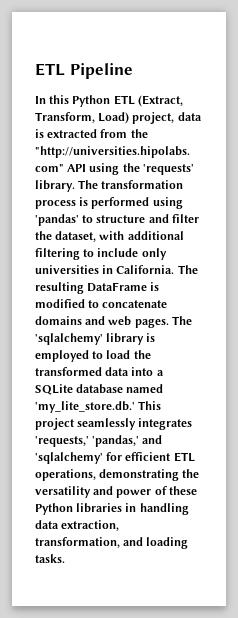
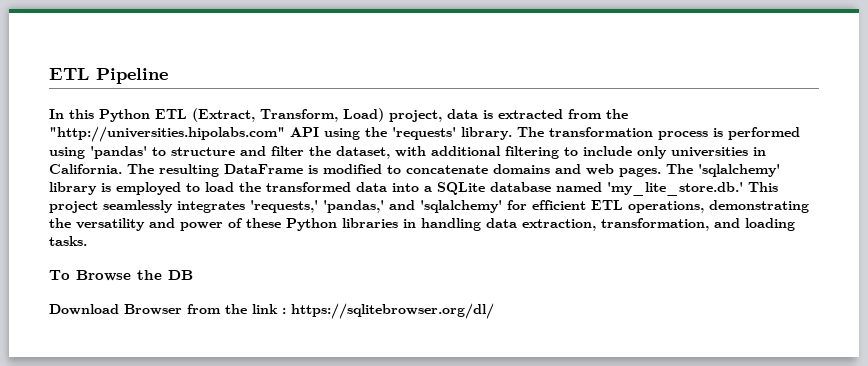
+ To Browse the DB
+ Download Browser from the link : https://sqlitebrowser.org/dl/

